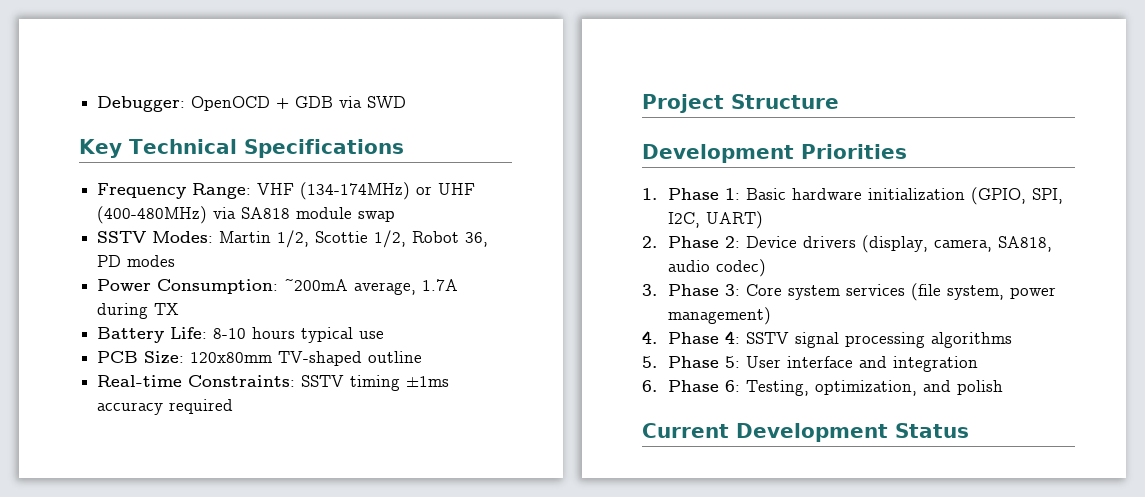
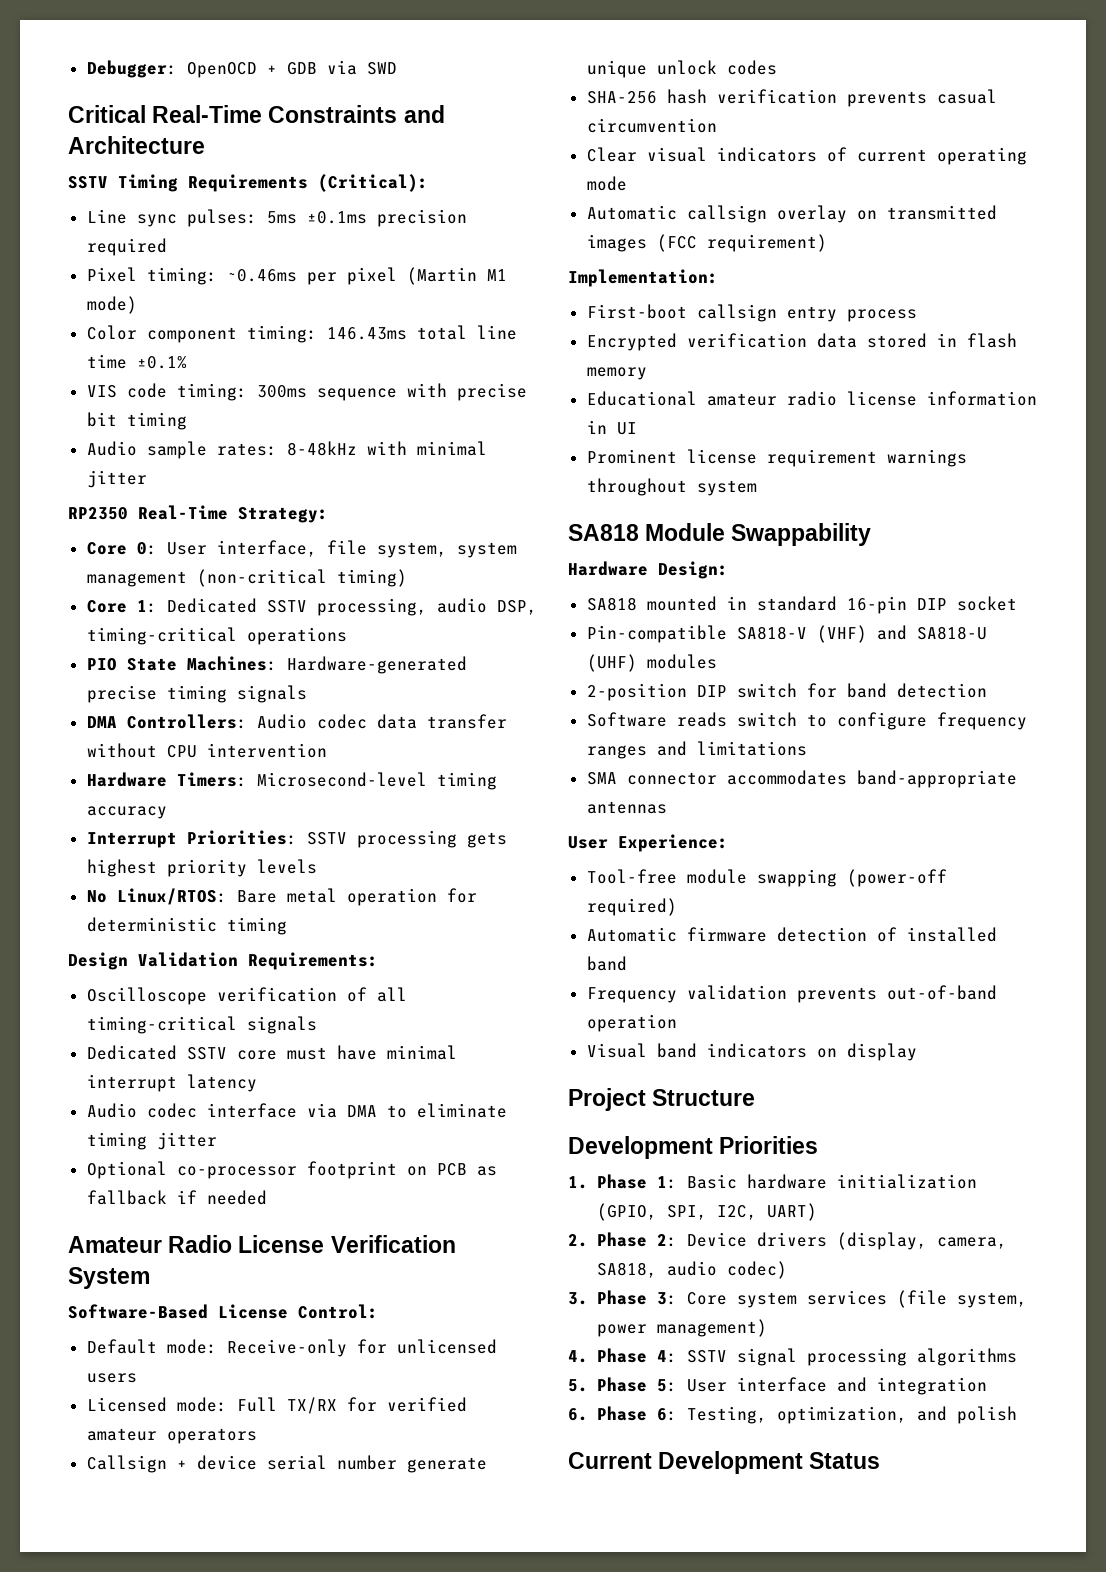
- Key Technical Specifications
- Frequency Range: VHF (134-174MHz) or UHF (400-480MHz) via SA818 module swap
- SSTV Modes: Martin 1/2, Scottie 1/2, Robot 36, PD modes
- Power Consumption: ~200mA average, 1.7A during TX
- Battery Life: 8-10 hours typical use
- PCB Size: 120x80mm TV-shaped outline
- Real-time Constraints: SSTV timing ±1ms accuracy required
+ Critical Real-Time Constraints and Architecture
+ SSTV Timing Requirements (Critical):
+ Line sync pulses: 5ms ±0.1ms precision required
+ Pixel timing: ~0.46ms per pixel (Martin M1 mode)
+ Color component timing: 146.43ms total line time ±0.1%
+ VIS code timing: 300ms sequence with precise bit timing
+ Audio sample rates: 8-48kHz with minimal jitter
+ RP2350 Real-Time Strategy:
+ Core 0: User interface, file system, system management (non-critical timing)
+ Core 1: Dedicated SSTV processing, audio DSP, timing-critical operations
+ PIO State Machines: Hardware-generated precise timing signals
+ DMA Controllers: Audio codec data transfer without CPU intervention
+ Hardware Timers: Microsecond-level timing accuracy
+ Interrupt Priorities: SSTV processing gets highest priority levels
+ No Linux/RTOS: Bare metal operation for deterministic timing
+ Design Validation Requirements:
+ Oscilloscope verification of all timing-critical signals
+ Dedicated SSTV core must have minimal interrupt latency
+ Audio codec interface via DMA to eliminate timing jitter
+ Optional co-processor footprint on PCB as fallback if needed
+ Amateur Radio License Verification System
+ Software-Based License Control:
+ Default mode: Receive-only for unlicensed users
+ Licensed mode: Full TX/RX for verified amateur operators
+ Callsign + device serial number generate unique unlock codes
+ SHA-256 hash verification prevents casual circumvention
+ Clear visual indicators of current operating mode
+ Automatic callsign overlay on transmitted images (FCC requirement)
+ Implementation:
+ First-boot callsign entry process
+ Encrypted verification data stored in flash memory
+ Educational amateur radio license information in UI
+ Prominent license requirement warnings throughout system
+ SA818 Module Swappability
+ Hardware Design:
+ SA818 mounted in standard 16-pin DIP socket
+ Pin-compatible SA818-V (VHF) and SA818-U (UHF) modules
+ 2-position DIP switch for band detection
+ Software reads switch to configure frequency ranges and limitations
+ SMA connector accommodates band-appropriate antennas
+ User Experience:
+ Tool-free module swapping (power-off required)
+ Automatic firmware detection of installed band
+ Frequency validation prevents out-of-band operation
+ Visual band indicators on display

